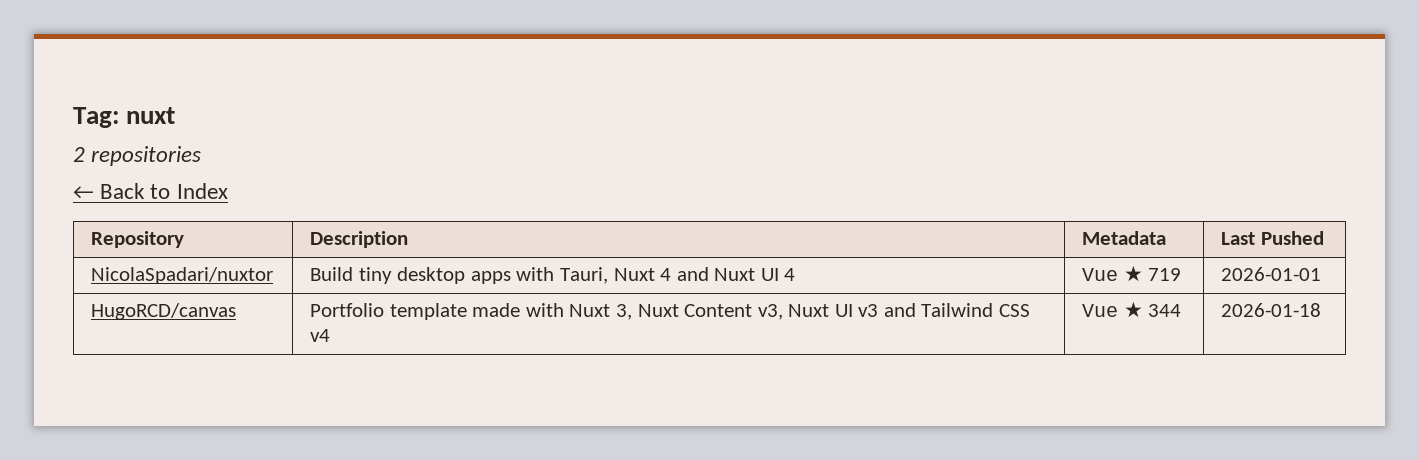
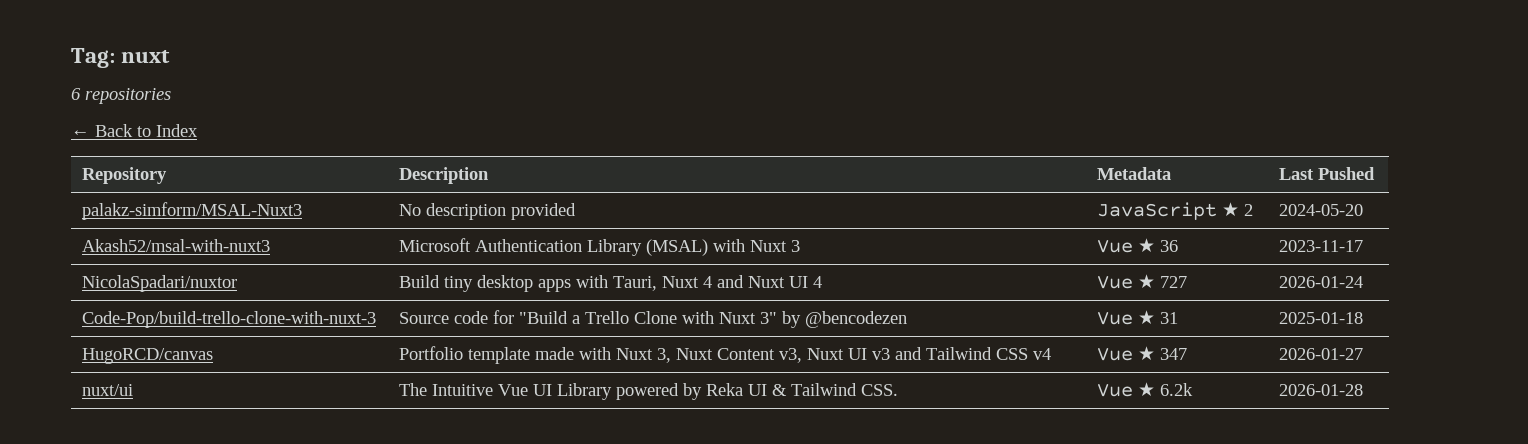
- 2 repositories
+ 6 repositories
+ palakz-simform/MSAL-Nuxt3 | No description provided | JavaScript ★ 2 | 2024-05-20
+ Akash52/msal-with-nuxt3 | Microsoft Authentication Library (MSAL) with Nuxt 3 | Vue ★ 36 | 2023-11-17
- NicolaSpadari/nuxtor | Build tiny desktop apps with Tauri, Nuxt 4 and Nuxt UI 4 | Vue ★ 719 | 2026-01-01
+ NicolaSpadari/nuxtor | Build tiny desktop apps with Tauri, Nuxt 4 and Nuxt UI 4 | Vue ★ 727 | 2026-01-24
+ Code-Pop/build-trello-clone-with-nuxt-3 | Source code for "Build a Trello Clone with Nuxt 3" by @bencodezen | Vue ★ 31 | 2025-01-18
- HugoRCD/canvas | Portfolio template made with Nuxt 3, Nuxt Content v3, Nuxt UI v3 and Tailwind CSS v4 | Vue ★ 344 | 2026-01-18
+ HugoRCD/canvas | Portfolio template made with Nuxt 3, Nuxt Content v3, Nuxt UI v3 and Tailwind CSS v4 | Vue ★ 347 | 2026-01-27
+ nuxt/ui | The Intuitive Vue UI Library powered by Reka UI & Tailwind CSS. | Vue ★ 6.2k | 2026-01-28

